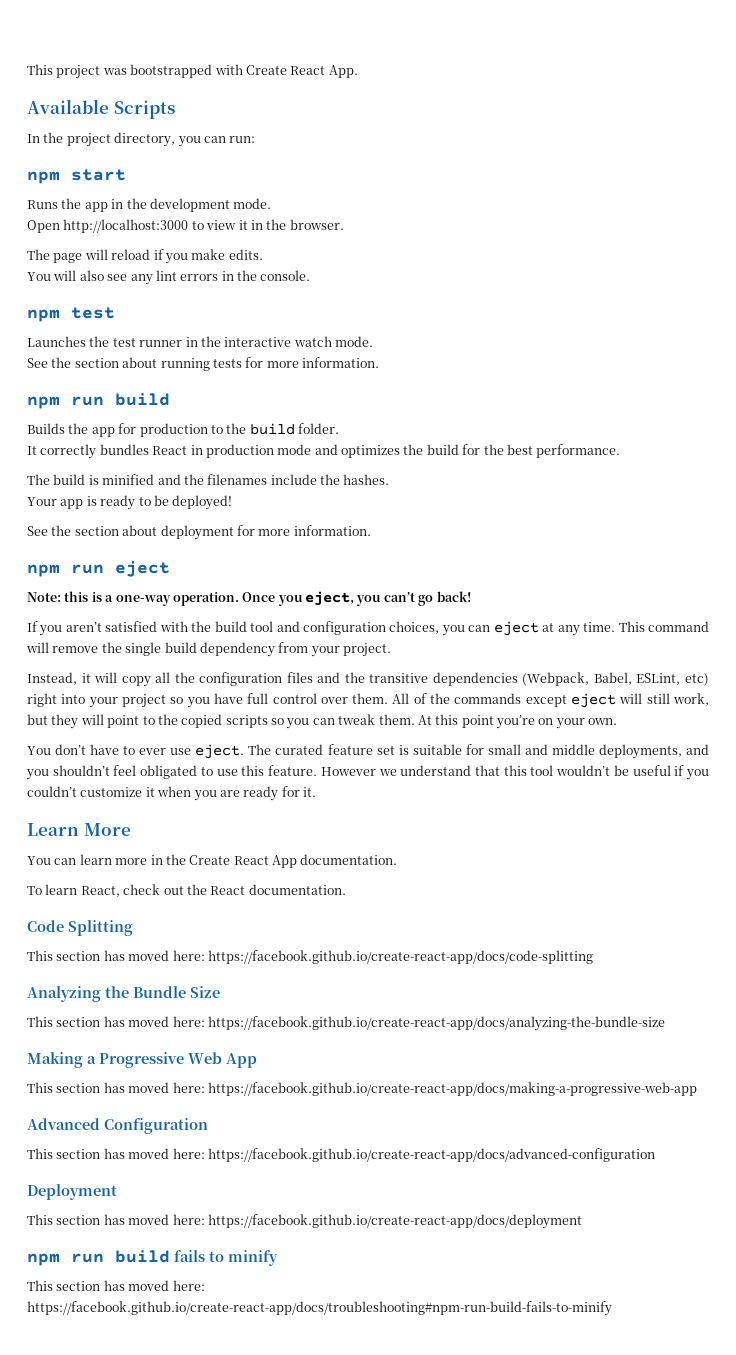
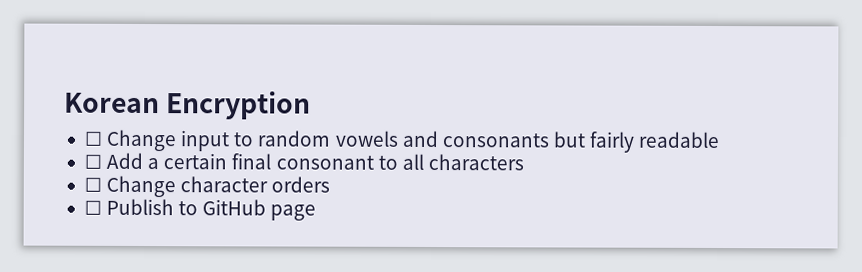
- This project was bootstrapped with Create React App.
- Available Scripts
- In the project directory, you can run:
- npm start
- Runs the app in the development mode.
- Open http://localhost:3000 to view it in the browser.
- The page will reload if you make edits.
- You will also see any lint errors in the console.
- npm test
- Launches the test runner in the interactive watch mode.
- See the section about running tests for more information.
- npm run build
- Builds the app for production to the build folder.
- It correctly bundles React in production mode and optimizes the build for the best performance.
- The build is minified and the filenames include the hashes.
- Your app is ready to be deployed!
- See the section about deployment for more information.
- npm run eject
- Note: this is a one-way operation. Once you eject, you can’t go back!
- If you aren’t satisfied with the build tool and configuration choices, you can eject at any time. This command will remove the single build dependency from your project.
- Instead, it will copy all the configuration files and the transitive dependencies (Webpack, Babel, ESLint, etc) right into your project so you have full control over them. All of the commands except eject will still work, but they will point to the copied scripts so you can tweak them. At this point you’re on your own.
- You don’t have to ever use eject. The curated feature set is suitable for small and middle deployments, and you shouldn’t feel obligated to use this feature. However we understand that this tool wouldn’t be useful if you couldn’t customize it when you are ready for it.
- Learn More
- You can learn more in the Create React App documentation.
- To learn React, check out the React documentation.
- Code Splitting
- This section has moved here: https://facebook.github.io/create-react-app/docs/code-splitting
- Analyzing the Bundle Size
- This section has moved here: https://facebook.github.io/create-react-app/docs/analyzing-the-bundle-size
- Making a Progressive Web App
- This section has moved here: https://facebook.github.io/create-react-app/docs/making-a-progressive-web-app
- Advanced Configuration
- This section has moved here: https://facebook.github.io/create-react-app/docs/advanced-configuration
- Deployment
- This section has moved here: https://facebook.github.io/create-react-app/docs/deployment
- npm run build fails to minify
- This section has moved here: https://facebook.github.io/create-react-app/docs/troubleshooting#npm-run-build-fails-to-minify
+ Korean Encryption
+ ☐ Change input to random vowels and consonants but fairly readable
+ ☐ Add a certain final consonant to all characters
+ ☐ Change character orders
+ ☐ Publish to GitHub page

